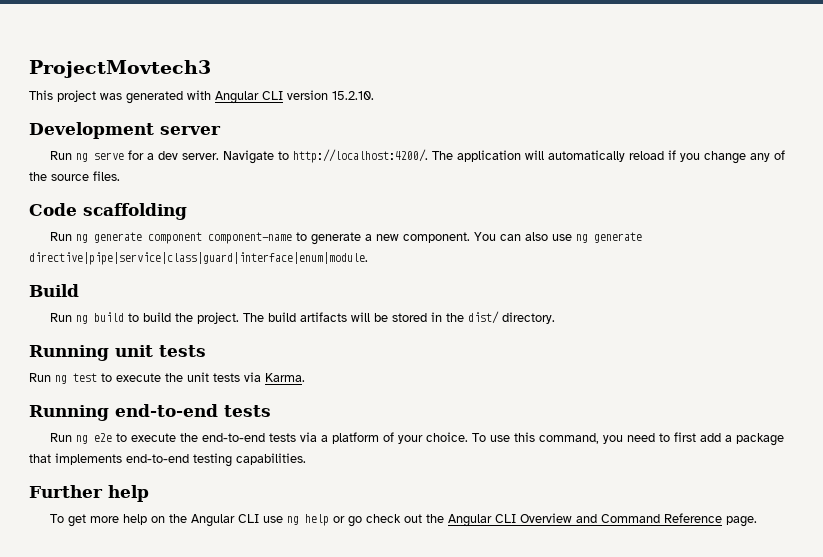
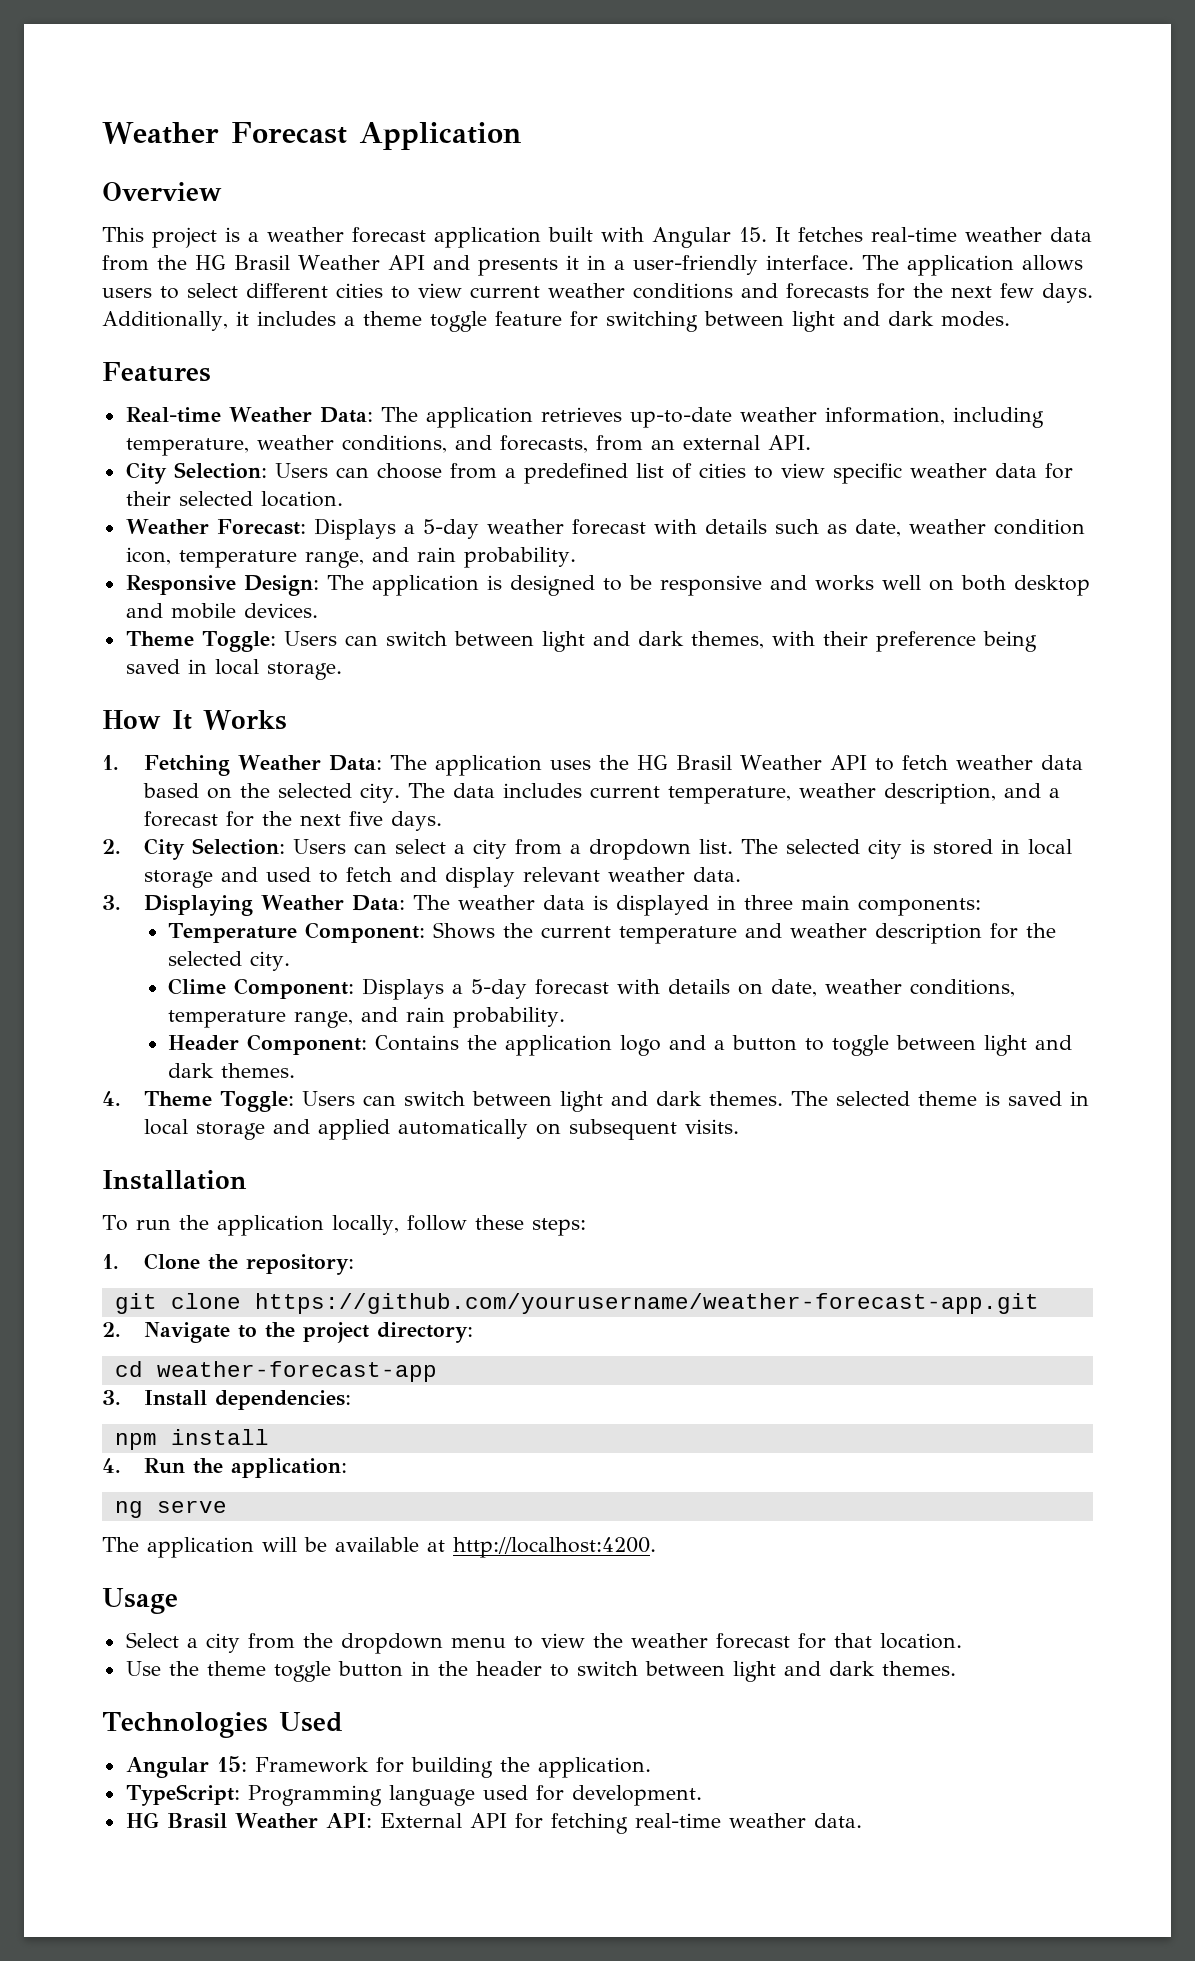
- ProjectMovtech3
- This project was generated with Angular CLI version 15.2.10.
- Development server
- Run ng serve for a dev server. Navigate to http://localhost:4200/. The application will automatically reload if you change any of the source files.
- Code scaffolding
- Run ng generate component component-name to generate a new component. You can also use ng generate directive|pipe|service|class|guard|interface|enum|module.
- Build
- Run ng build to build the project. The build artifacts will be stored in the dist/ directory.
- Running unit tests
- Run ng test to execute the unit tests via Karma.
- Running end-to-end tests
- Run ng e2e to execute the end-to-end tests via a platform of your choice. To use this command, you need to first add a package that implements end-to-end testing capabilities.
- Further help
- To get more help on the Angular CLI use ng help or go check out the Angular CLI Overview and Command Reference page.
+ Weather Forecast Application
+ Overview
+ This project is a weather forecast application built with Angular 15. It fetches real-time weather data from the HG Brasil Weather API and presents it in a user-friendly interface. The application allows users to select different cities to view current weather conditions and forecasts for the next few days. Additionally, it includes a theme toggle feature for switching between light and dark modes.
+ Features
+ Real-time Weather Data: The application retrieves up-to-date weather information, including temperature, weather conditions, and forecasts, from an external API.
+ City Selection: Users can choose from a predefined list of cities to view specific weather data for their selected location.
+ Weather Forecast: Displays a 5-day weather forecast with details such as date, weather condition icon, temperature range, and rain probability.
+ Responsive Design: The application is designed to be responsive and works well on both desktop and mobile devices.
+ Theme Toggle: Users can switch between light and dark themes, with their preference being saved in local storage.
+ How It Works
+ 1. Fetching Weather Data: The application uses the HG Brasil Weather API to fetch weather data based on the selected city. The data includes current temperature, weather description, and a forecast for the next five days.
+ 2. City Selection: Users can select a city from a dropdown list. The selected city is stored in local storage and used to fetch and display relevant weather data.
+ 3. Displaying Weather Data: The weather data is displayed in three main components:
+ Temperature Component: Shows the current temperature and weather description for the selected city.
+ Clime Component: Displays a 5-day forecast with details on date, weather conditions, temperature range, and rain probability.
+ Header Component: Contains the application logo and a button to toggle between light and dark themes.
+ 4. Theme Toggle: Users can switch between light and dark themes. The selected theme is saved in local storage and applied automatically on subsequent visits.
+ Installation
+ To run the application locally, follow these steps:
+ 1. Clone the repository:
+ git clone https://github.com/yourusername/weather-forecast-app.git
+ 2. Navigate to the project directory:
+ cd weather-forecast-app
+ 3. Install dependencies:
+ npm install
+ 4. Run the application:
+ ng serve
+ The application will be available at http://localhost:4200.
+ Usage
+ Select a city from the dropdown menu to view the weather forecast for that location.
+ Use the theme toggle button in the header to switch between light and dark themes.
+ Technologies Used
+ Angular 15: Framework for building the application.
+ TypeScript: Programming language used for development.
+ HG Brasil Weather API: External API for fetching real-time weather data.

